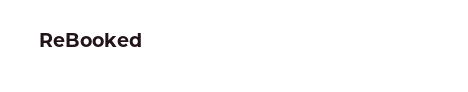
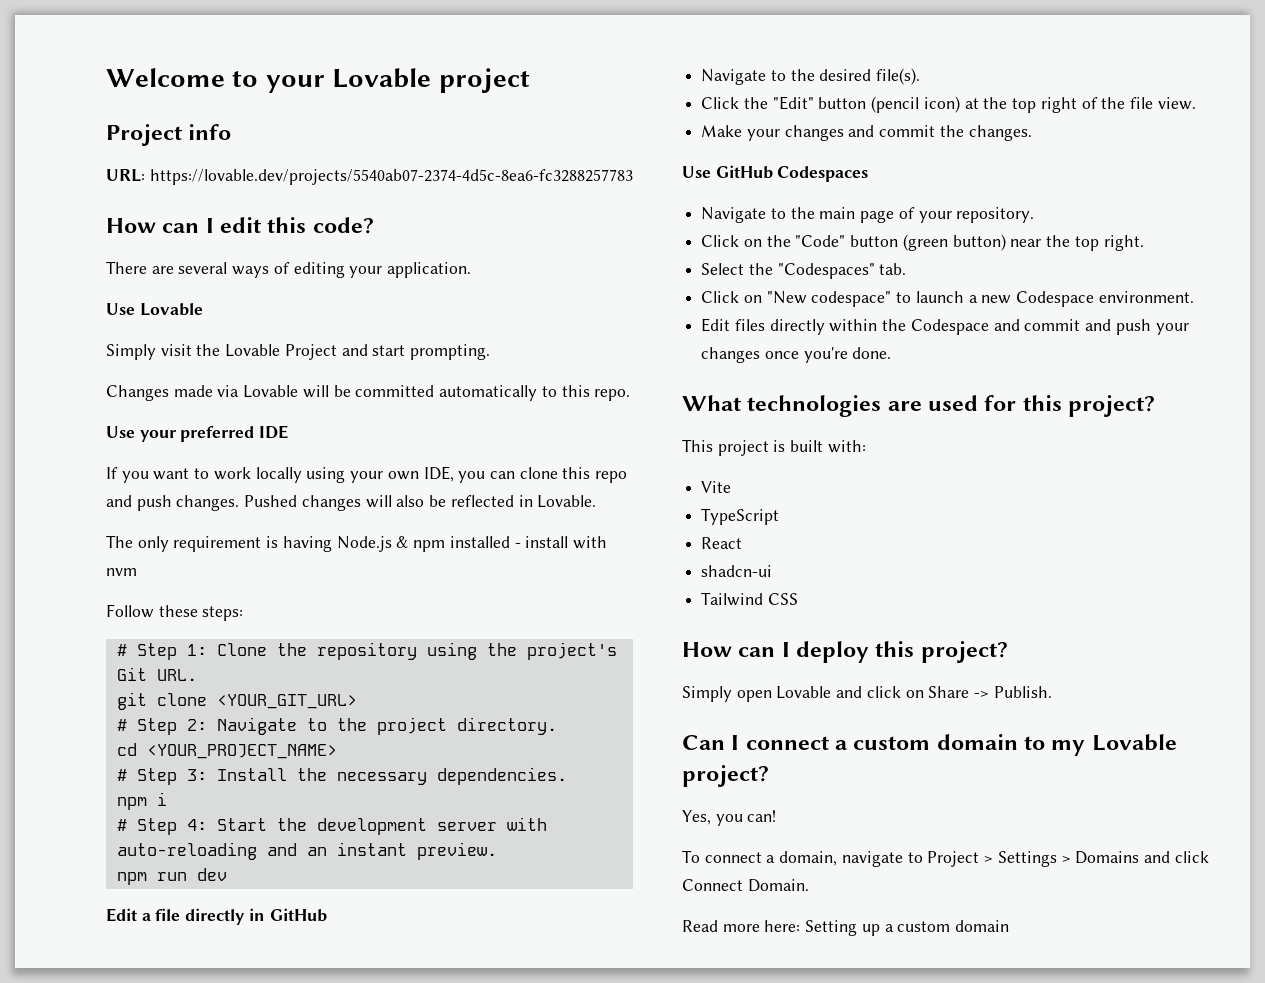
- ReBooked
+ Welcome to your Lovable project
+ Project info
+ URL: https://lovable.dev/projects/5540ab07-2374-4d5c-8ea6-fc3288257783
+ How can I edit this code?
+ There are several ways of editing your application.
+ Use Lovable
+ Simply visit the Lovable Project and start prompting.
+ Changes made via Lovable will be committed automatically to this repo.
+ Use your preferred IDE
+ If you want to work locally using your own IDE, you can clone this repo and push changes. Pushed changes will also be reflected in Lovable.
+ The only requirement is having Node.js & npm installed - install with nvm
+ Follow these steps:
+ # Step 1: Clone the repository using the project's Git URL.
+ git clone <YOUR_GIT_URL>
+ # Step 2: Navigate to the project directory.
+ cd <YOUR_PROJECT_NAME>
+ # Step 3: Install the necessary dependencies.
+ npm i
+ # Step 4: Start the development server with auto-reloading and an instant preview.
+ npm run dev
+ Edit a file directly in GitHub
+ Navigate to the desired file(s).
+ Click the "Edit" button (pencil icon) at the top right of the file view.
+ Make your changes and commit the changes.
+ Use GitHub Codespaces
+ Navigate to the main page of your repository.
+ Click on the "Code" button (green button) near the top right.
+ Select the "Codespaces" tab.
+ Click on "New codespace" to launch a new Codespace environment.
+ Edit files directly within the Codespace and commit and push your changes once you're done.
+ What technologies are used for this project?
+ This project is built with:
+ Vite
+ TypeScript
+ React
+ shadcn-ui
+ Tailwind CSS
+ How can I deploy this project?
+ Simply open Lovable and click on Share -> Publish.
+ Can I connect a custom domain to my Lovable project?
+ Yes, you can!
+ To connect a domain, navigate to Project > Settings > Domains and click Connect Domain.
+ Read more here: Setting up a custom domain

